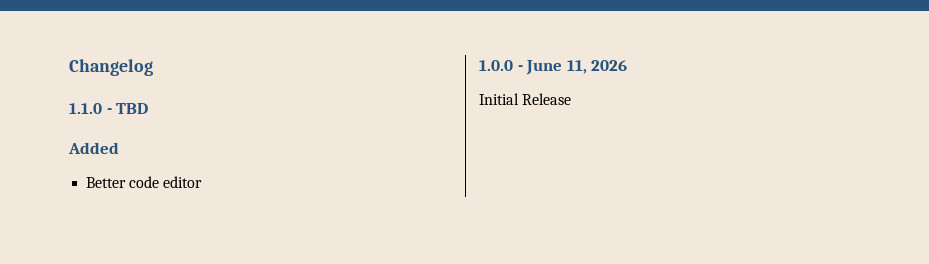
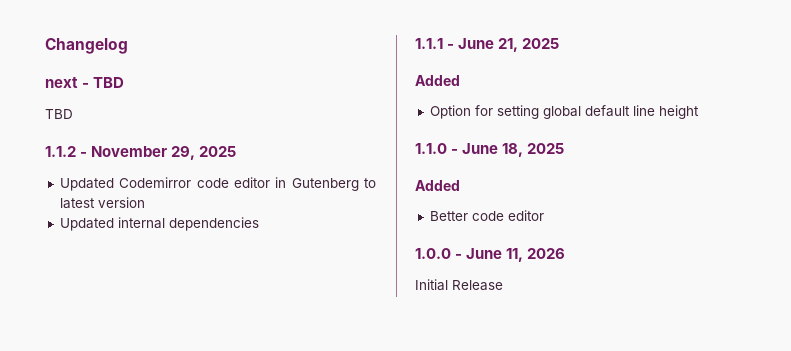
+ next - TBD
+ TBD
+ 1.1.2 - November 29, 2025
+ Updated Codemirror code editor in Gutenberg to latest version
+ Updated internal dependencies
+ 1.1.1 - June 21, 2025
+ Added
+ Option for setting global default line height
- 1.1.0 - TBD
+ 1.1.0 - June 18, 2025

